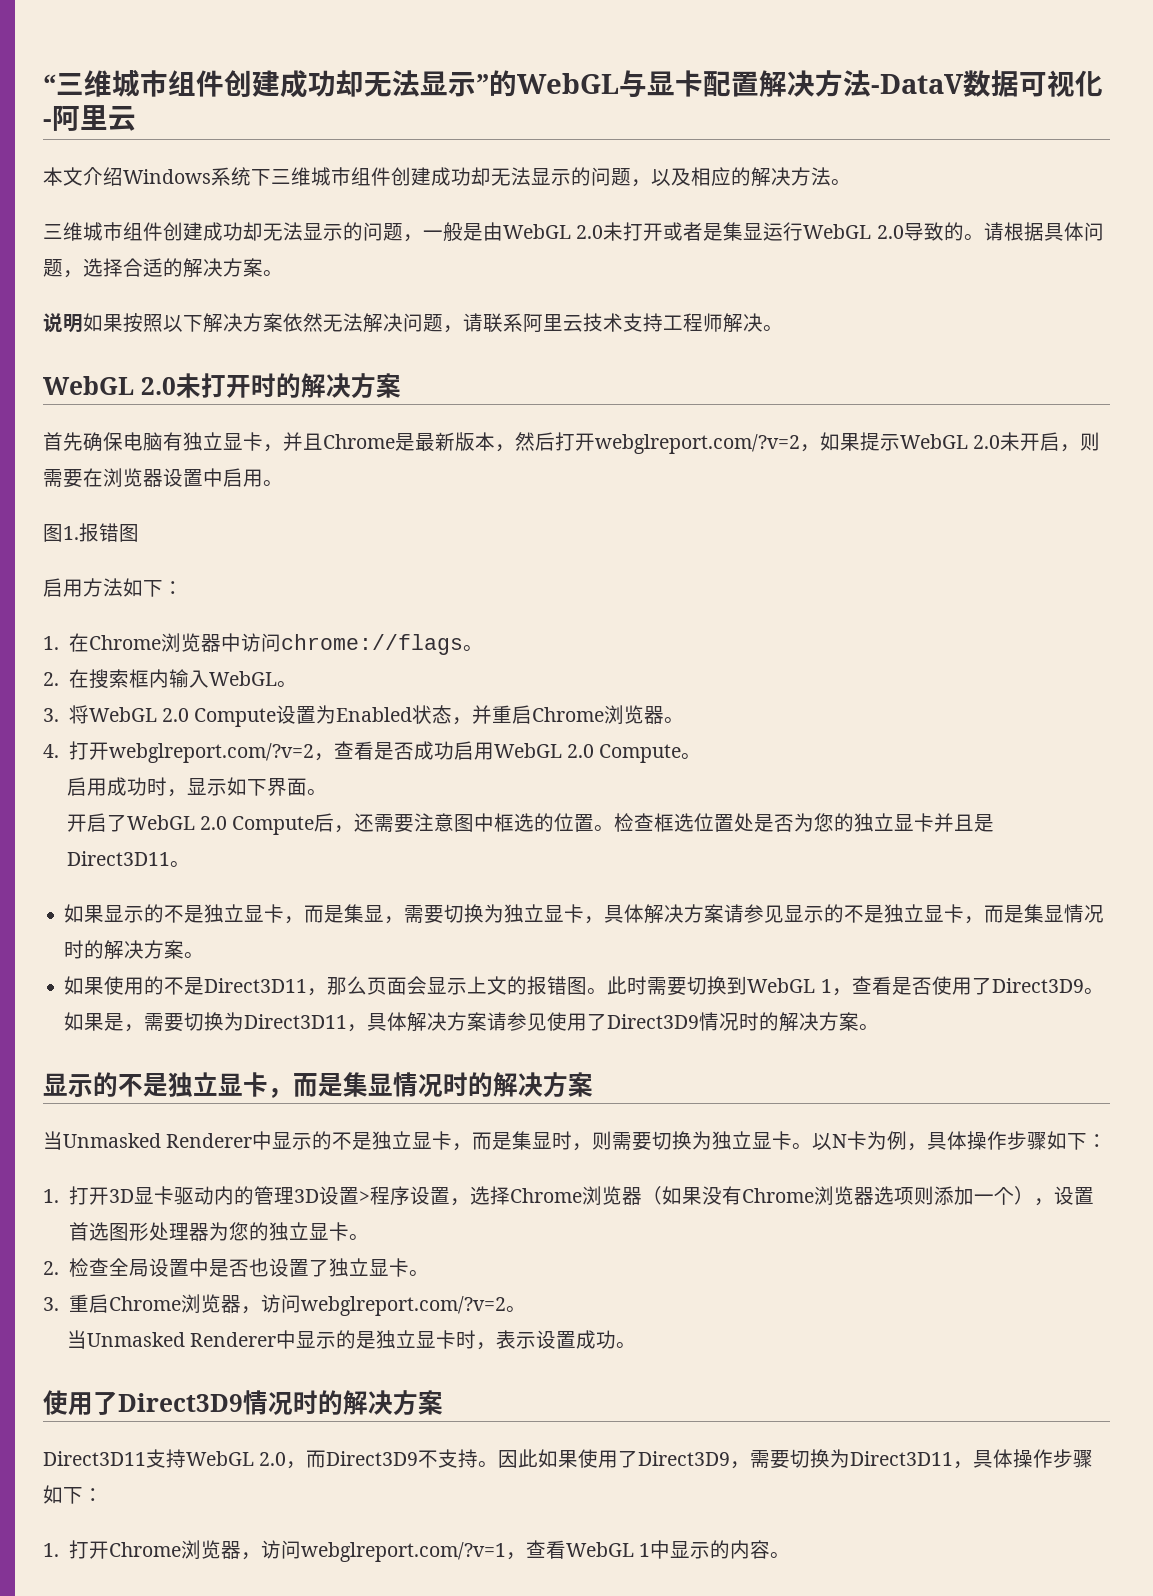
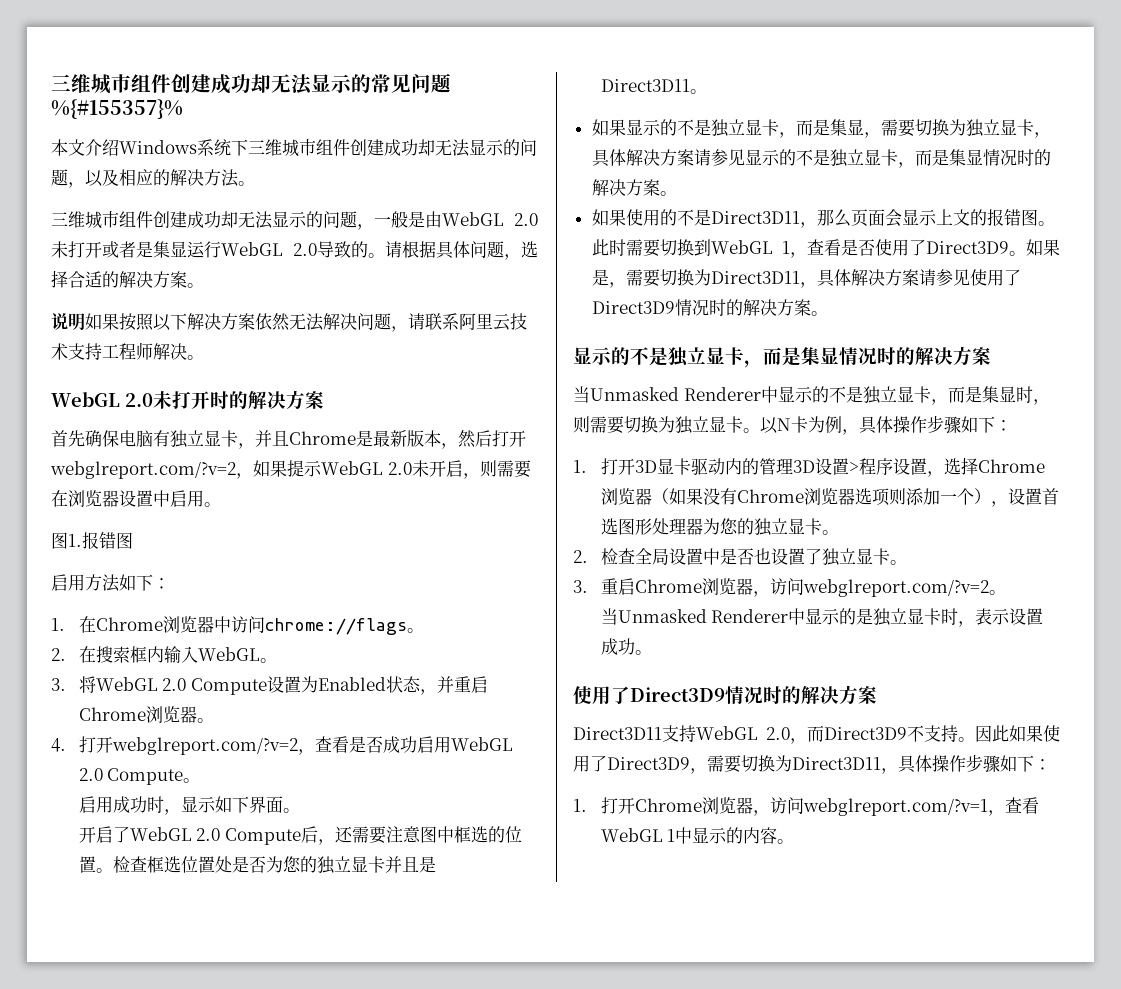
- “三维城市组件创建成功却无法显示”的WebGL与显卡配置解决方法-DataV数据可视化-阿里云
+ 三维城市组件创建成功却无法显示的常见问题%{#155357}%

